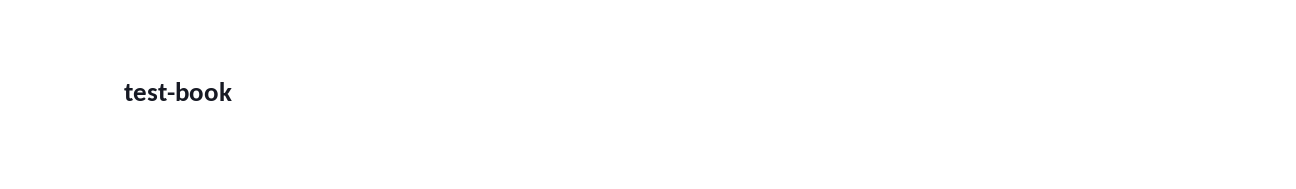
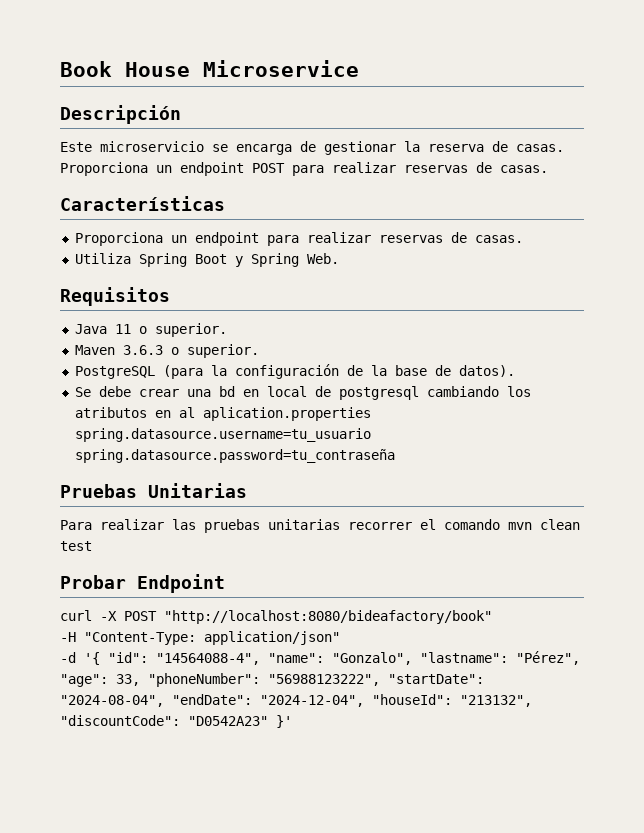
- test-book
+ Book House Microservice
+ Descripción
+ Este microservicio se encarga de gestionar la reserva de casas. Proporciona un endpoint POST para realizar reservas de casas.
+ Características
+ Proporciona un endpoint para realizar reservas de casas.
+ Utiliza Spring Boot y Spring Web.
+ Requisitos
+ Java 11 o superior.
+ Maven 3.6.3 o superior.
+ PostgreSQL (para la configuración de la base de datos).
+ Se debe crear una bd en local de postgresql cambiando los atributos en al aplication.properties spring.datasource.username=tu_usuario spring.datasource.password=tu_contraseña
+ Pruebas Unitarias
+ Para realizar las pruebas unitarias recorrer el comando mvn clean test
+ Probar Endpoint
+ curl -X POST "http://localhost:8080/bideafactory/book"
+ -H "Content-Type: application/json"
+ -d '{ "id": "14564088-4", "name": "Gonzalo", "lastname": "Pérez", "age": 33, "phoneNumber": "56988123222", "startDate": "2024-08-04", "endDate": "2024-12-04", "houseId": "213132", "discountCode": "D0542A23" }'

